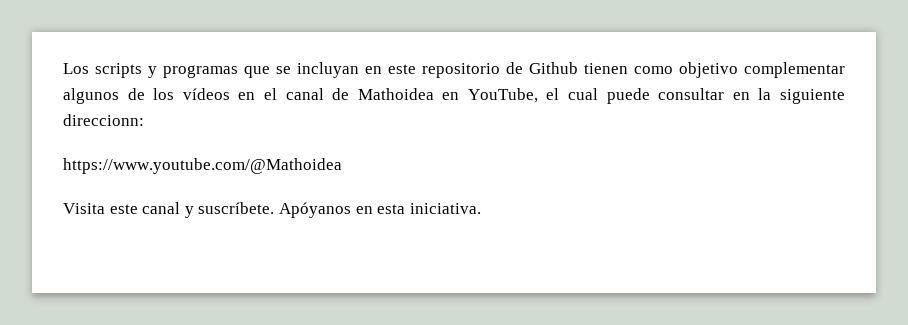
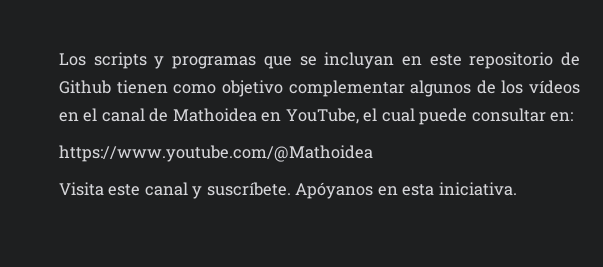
- Los scripts y programas que se incluyan en este repositorio de Github tienen como objetivo complementar algunos de los vídeos en el canal de Mathoidea en YouTube, el cual puede consultar en la siguiente direccionn:
+ Los scripts y programas que se incluyan en este repositorio de Github tienen como objetivo complementar algunos de los vídeos en el canal de Mathoidea en YouTube, el cual puede consultar en:

